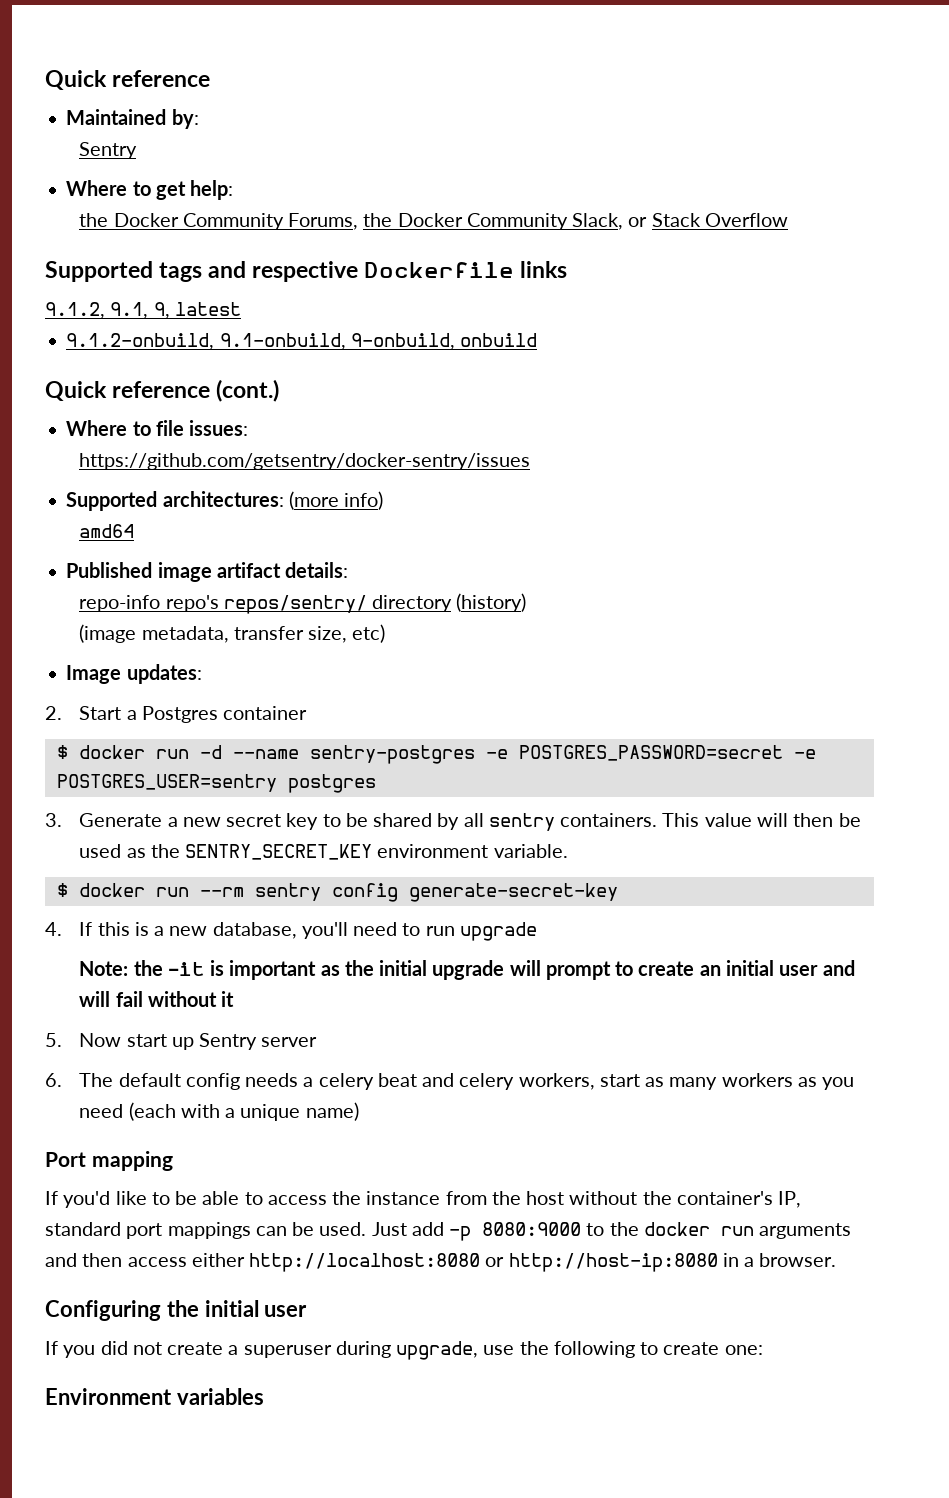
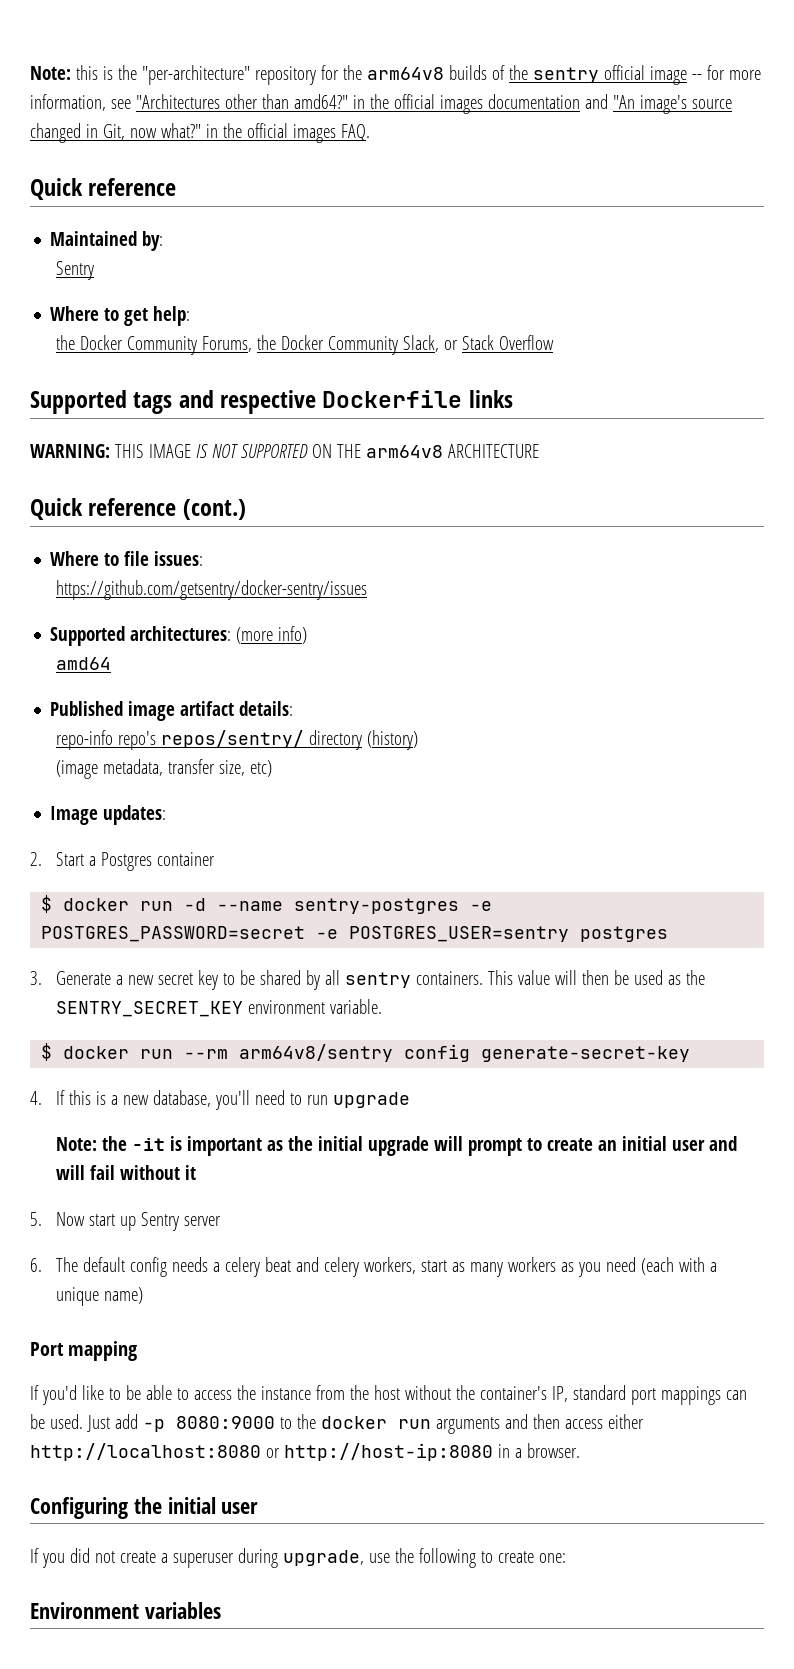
+ Note: this is the "per-architecture" repository for the arm64v8 builds of the sentry official image -- for more information, see "Architectures other than amd64?" in the official images documentation and "An image's source changed in Git, now what?" in the official images FAQ.
- 9.1.2, 9.1, 9, latest
- 9.1.2-onbuild, 9.1-onbuild, 9-onbuild, onbuild
+ WARNING: THIS IMAGE IS NOT SUPPORTED ON THE arm64v8 ARCHITECTURE
- $ docker run --rm sentry config generate-secret-key
+ $ docker run --rm arm64v8/sentry config generate-secret-key

